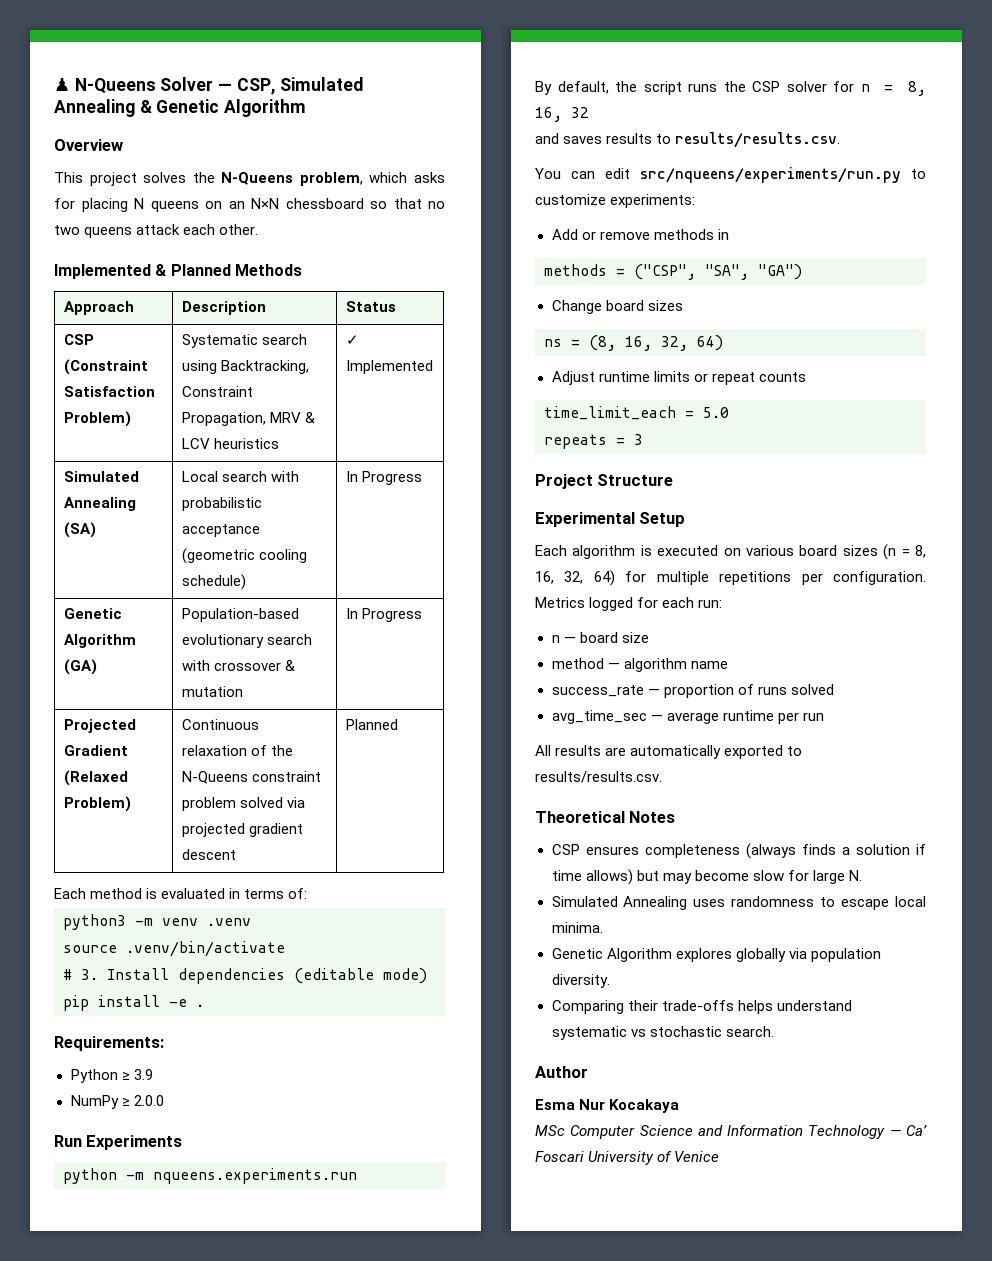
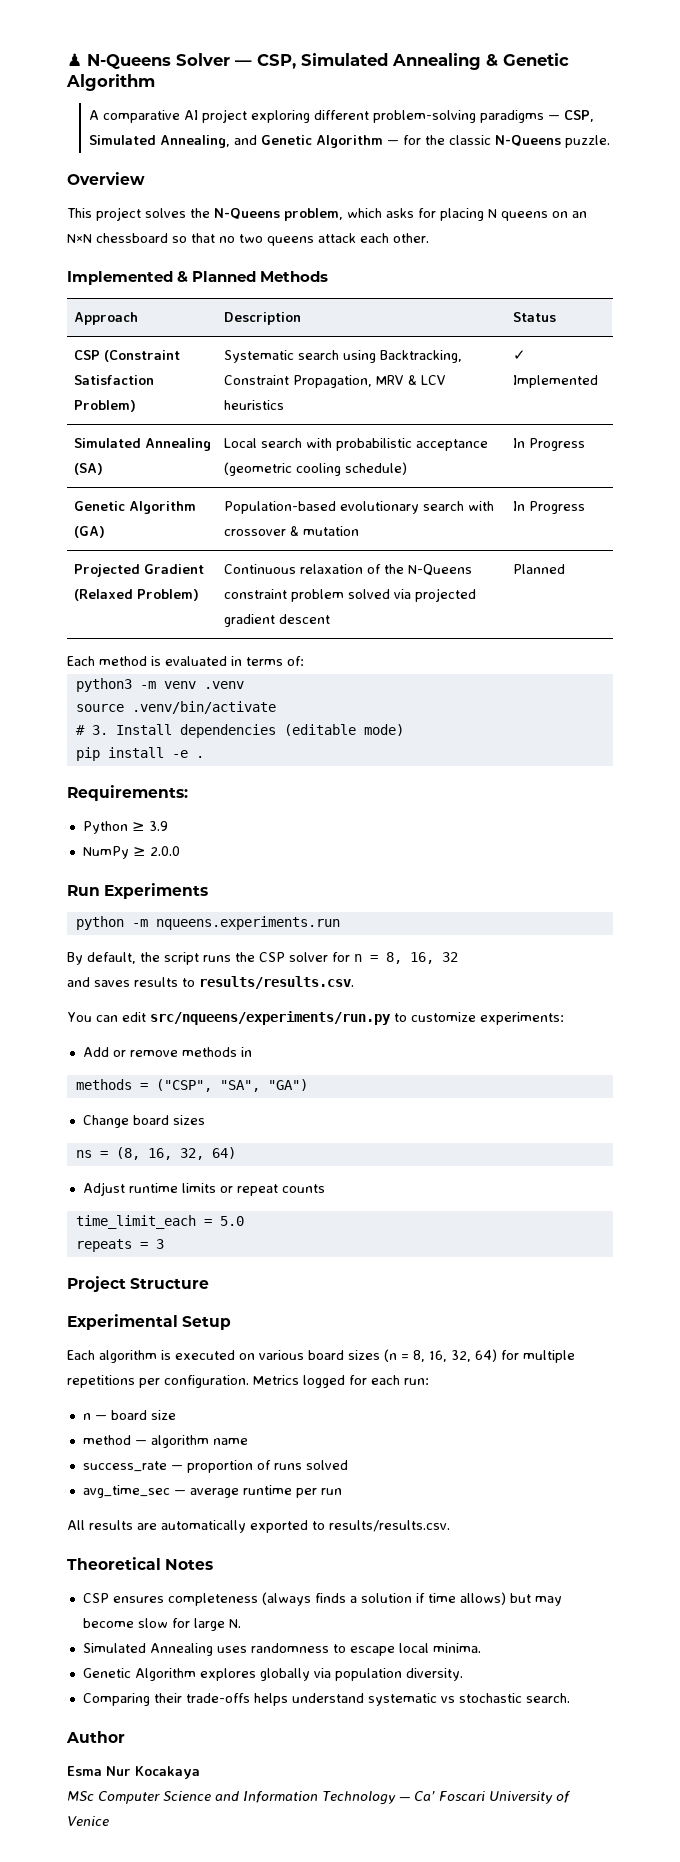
+ A comparative AI project exploring different problem-solving paradigms — CSP, Simulated Annealing, and Genetic Algorithm — for the classic N-Queens puzzle.

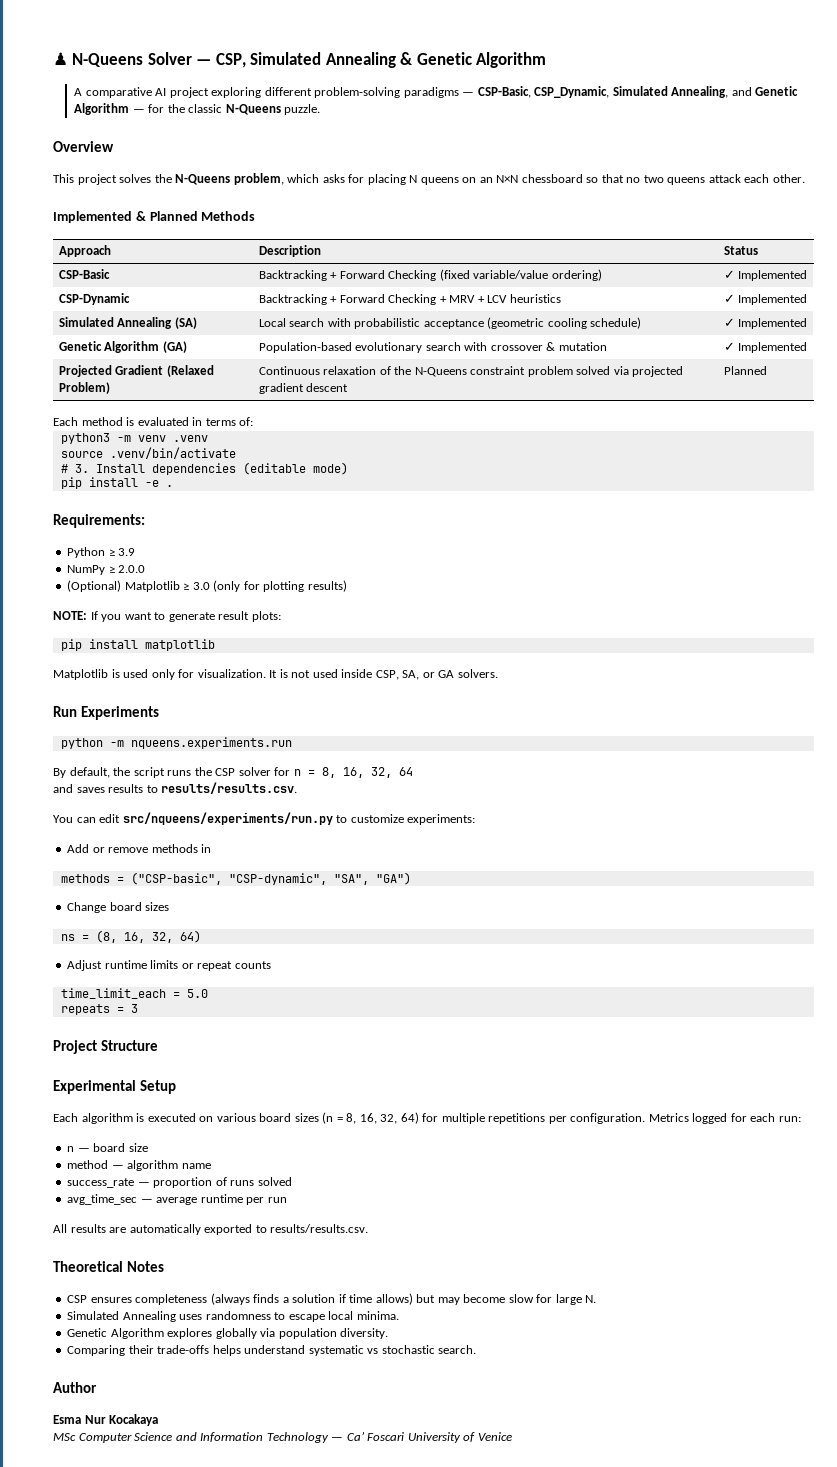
- A comparative AI project exploring different problem-solving paradigms — CSP, Simulated Annealing, and Genetic Algorithm — for the classic N-Queens puzzle.
+ A comparative AI project exploring different problem-solving paradigms — CSP-Basic, CSP_Dynamic, Simulated Annealing, and Genetic Algorithm — for the classic N-Queens puzzle.
- CSP (Constraint Satisfaction Problem) | Systematic search using Backtracking, Constraint Propagation, MRV & LCV heuristics | ✓ Implemented
+ CSP-Basic | Backtracking + Forward Checking (fixed variable/value ordering) | ✓ Implemented
+ CSP-Dynamic | Backtracking + Forward Checking + MRV + LCV heuristics | ✓ Implemented
- Simulated Annealing (SA) | Local search with probabilistic acceptance (geometric cooling schedule) | In Progress
+ Simulated Annealing (SA) | Local search with probabilistic acceptance (geometric cooling schedule) | ✓ Implemented
- Genetic Algorithm (GA) | Population-based evolutionary search with crossover & mutation | In Progress
+ Genetic Algorithm (GA) | Population-based evolutionary search with crossover & mutation | ✓ Implemented
+ (Optional) Matplotlib ≥ 3.0 (only for plotting results)
+ NOTE: If you want to generate result plots:
+ pip install matplotlib
+ Matplotlib is used only for visualization. It is not used inside CSP, SA, or GA solvers.
- By default, the script runs the CSP solver for n = 8, 16, 32
+ By default, the script runs the CSP solver for n = 8, 16, 32, 64
- methods = ("CSP", "SA", "GA")
+ methods = ("CSP-basic", "CSP-dynamic", "SA", "GA")

